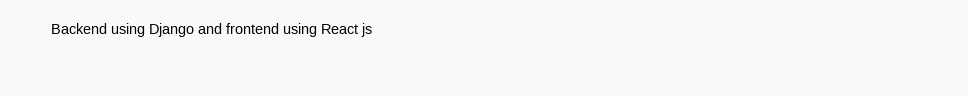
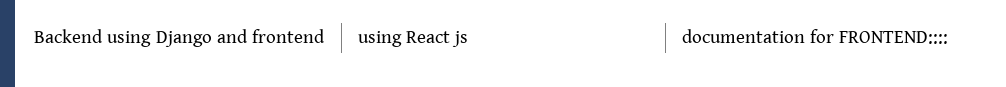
+ documentation for FRONTEND::::

